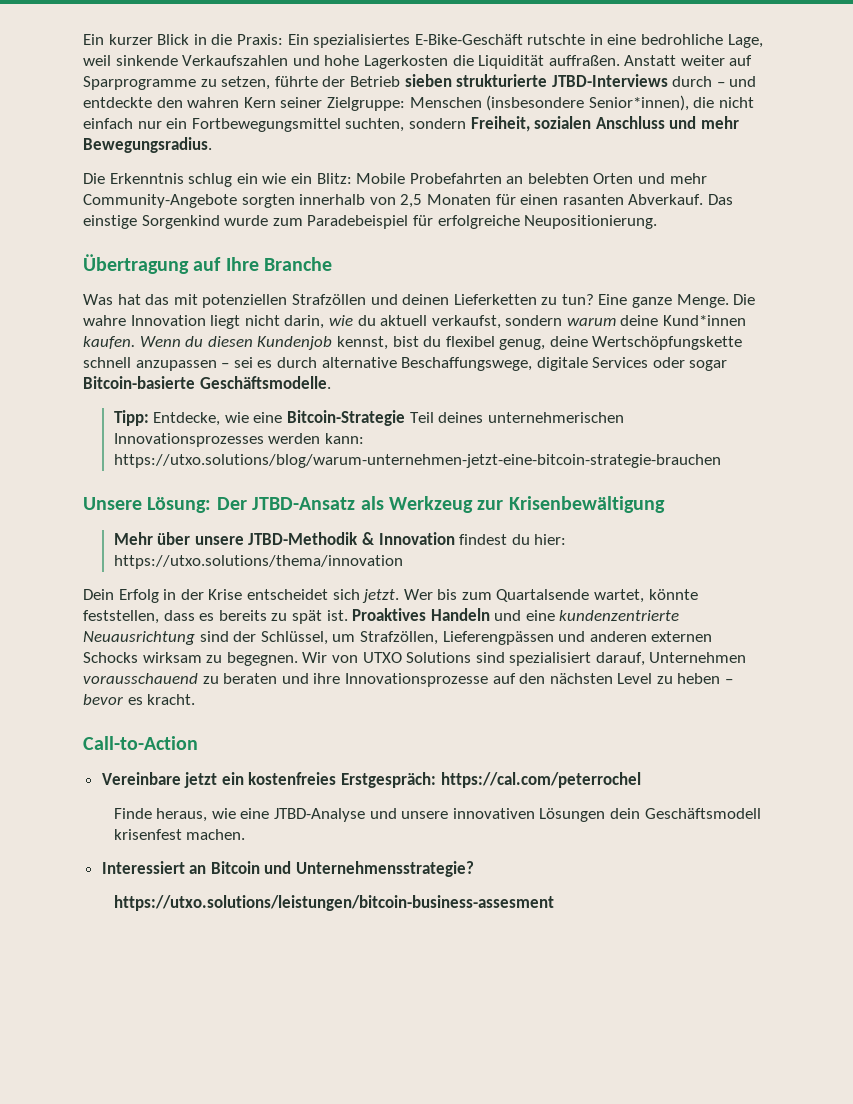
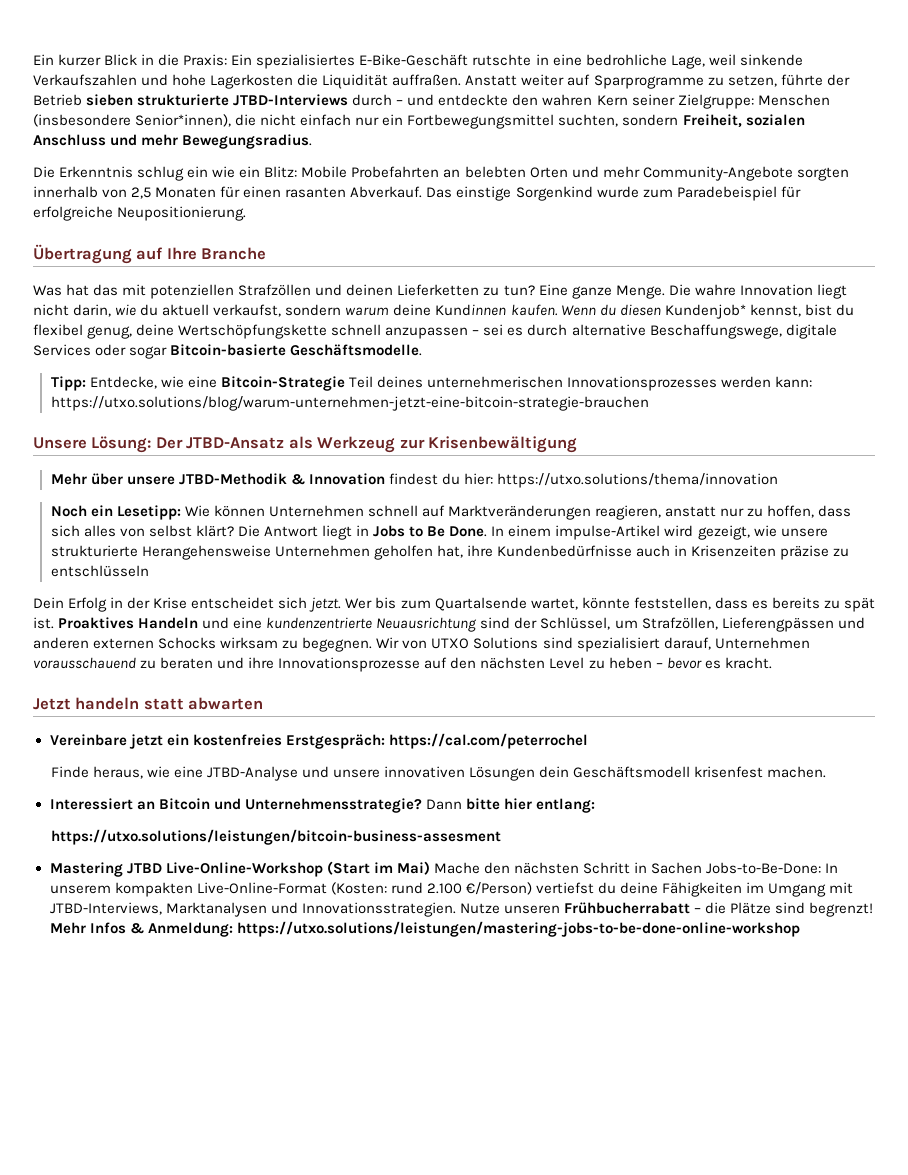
- Die wahre Innovation liegt nicht darin, wie du aktuell verkaufst, sondern warum deine Kund*innen kaufen.
+ Die wahre Innovation liegt nicht darin, wie du aktuell verkaufst, sondern warum deine Kundinnen kaufen.
- Wenn du diesen Kundenjob kennst, bist du flexibel genug, deine Wertschöpfungskette schnell anzupassen – sei es durch alternative Beschaffungswege, digitale Services oder sogar Bitcoin-basierte Geschäftsmodelle.
+ Wenn du diesen Kundenjob* kennst, bist du flexibel genug, deine Wertschöpfungskette schnell anzupassen – sei es durch alternative Beschaffungswege, digitale Services oder sogar Bitcoin-basierte Geschäftsmodelle.
+ Noch ein Lesetipp: Wie können Unternehmen schnell auf Marktveränderungen reagieren, anstatt nur zu hoffen, dass sich alles von selbst klärt? Die Antwort liegt in Jobs to Be Done. In einem impulse-Artikel wird gezeigt, wie unsere strukturierte Herangehensweise Unternehmen geholfen hat, ihre Kundenbedürfnisse auch in Krisenzeiten präzise zu entschlüsseln
- Call-to-Action
+ Jetzt handeln statt abwarten
- Interessiert an Bitcoin und Unternehmensstrategie?
+ Interessiert an Bitcoin und Unternehmensstrategie? Dann bitte hier entlang:
  https://utxo.solutions/leistungen/bitcoin-business-assesment
+ Mastering JTBD Live-Online-Workshop (Start im Mai) Mache den nächsten Schritt in Sachen Jobs-to-Be-Done: In unserem kompakten Live-Online-Format (Kosten: rund 2.100 €/Person) vertiefst du deine Fähigkeiten im Umgang mit JTBD-Interviews, Marktanalysen und Innovationsstrategien. Nutze unseren Frühbucherrabatt – die Plätze sind begrenzt! Mehr Infos & Anmeldung: https://utxo.solutions/leistungen/mastering-jobs-to-be-done-online-workshop

